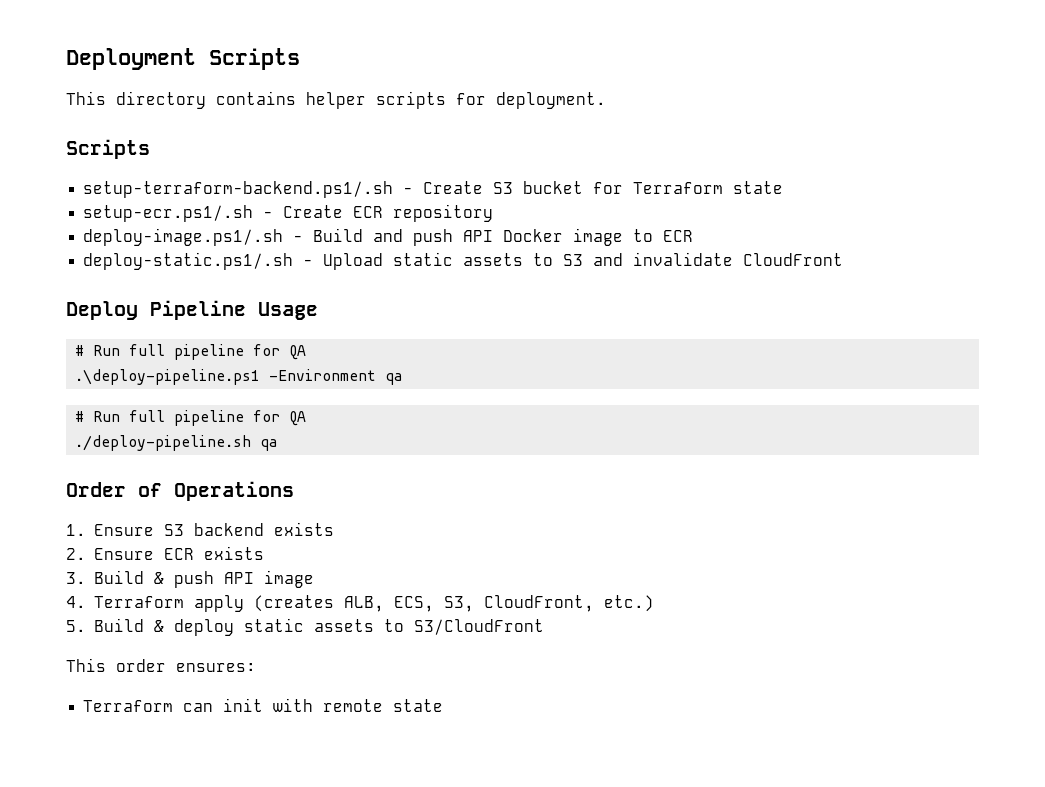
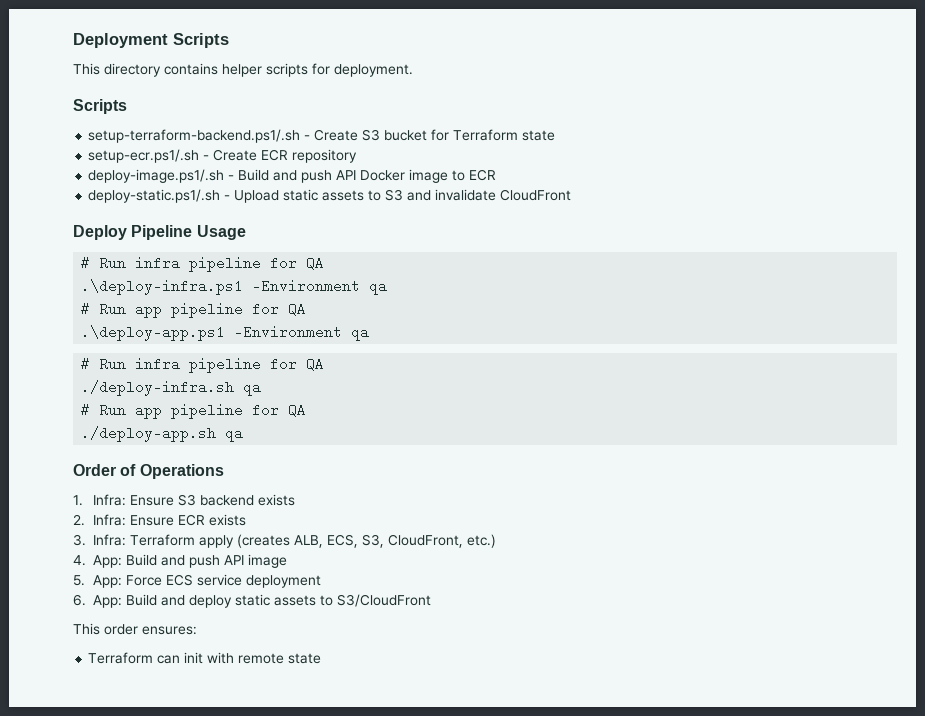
  Deploy Pipeline Usage
- # Run full pipeline for QA
- .\deploy-pipeline.ps1 -Environment qa
- # Run full pipeline for QA
- ./deploy-pipeline.sh qa
+ # Run infra pipeline for QA
+ .\deploy-infra.ps1 -Environment qa
+ # Run app pipeline for QA
+ .\deploy-app.ps1 -Environment qa
+ # Run infra pipeline for QA
+ ./deploy-infra.sh qa
+ # Run app pipeline for QA
+ ./deploy-app.sh qa
- 1. Ensure S3 backend exists
+ 1. Infra: Ensure S3 backend exists
- 2. Ensure ECR exists
+ 2. Infra: Ensure ECR exists
- 3. Build & push API image
- 4. Terraform apply (creates ALB, ECS, S3, CloudFront, etc.)
+ 3. Infra: Terraform apply (creates ALB, ECS, S3, CloudFront, etc.)
- 5. Build & deploy static assets to S3/CloudFront
+ 4. App: Build and push API image
+ 5. App: Force ECS service deployment
+ 6. App: Build and deploy static assets to S3/CloudFront

